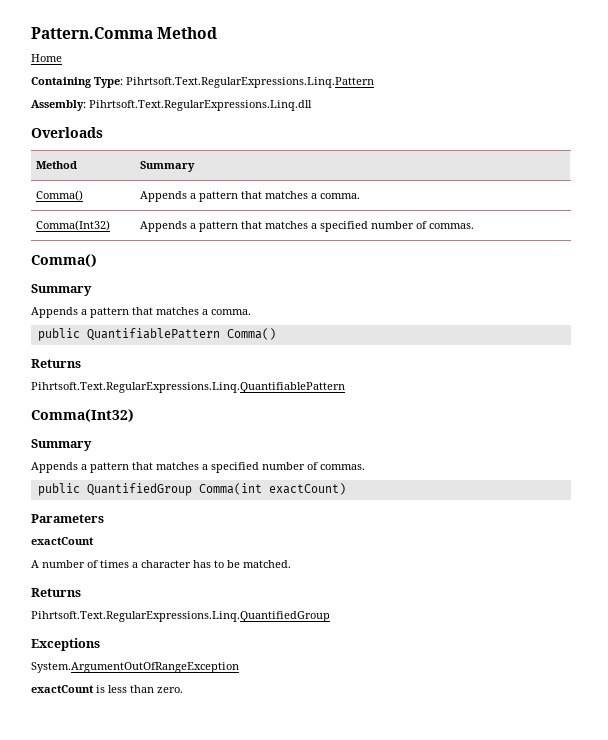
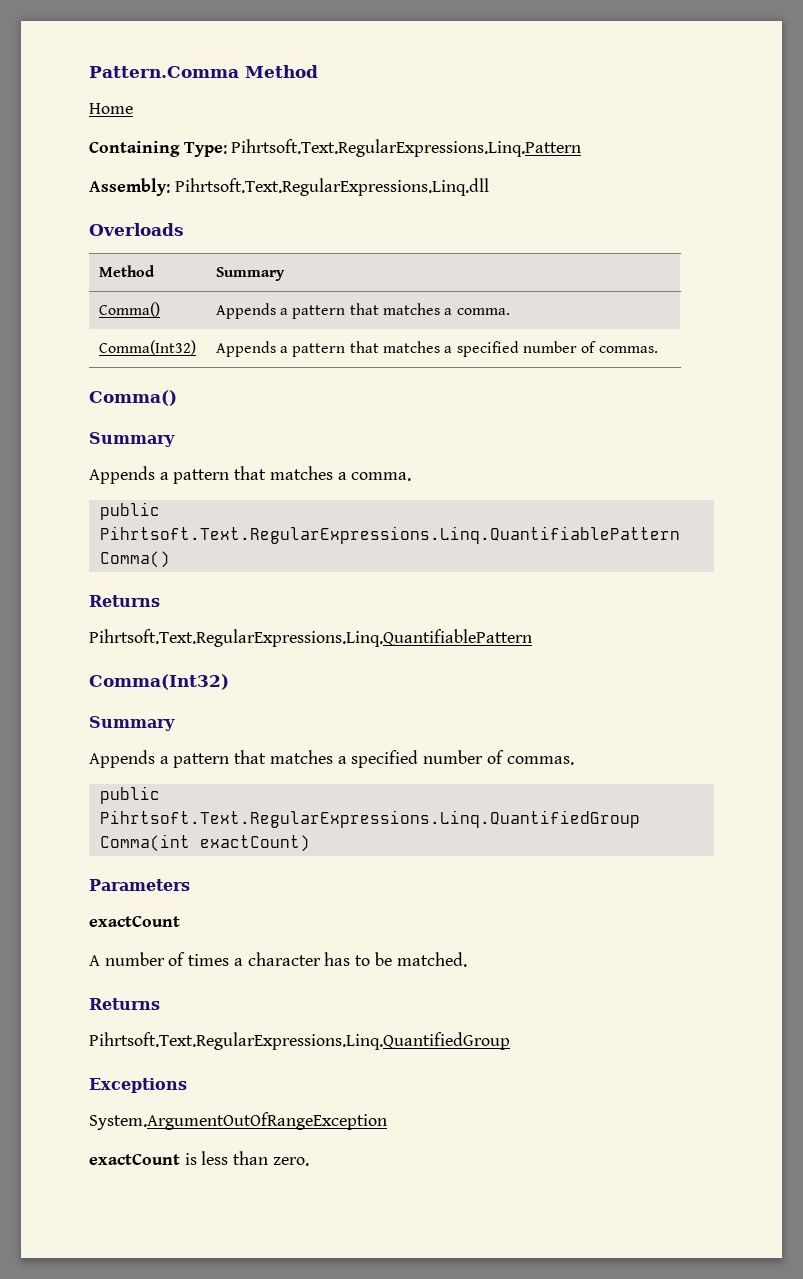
- public QuantifiablePattern Comma()
+ public Pihrtsoft.Text.RegularExpressions.Linq.QuantifiablePattern Comma()
- public QuantifiedGroup Comma(int exactCount)
+ public Pihrtsoft.Text.RegularExpressions.Linq.QuantifiedGroup Comma(int exactCount)

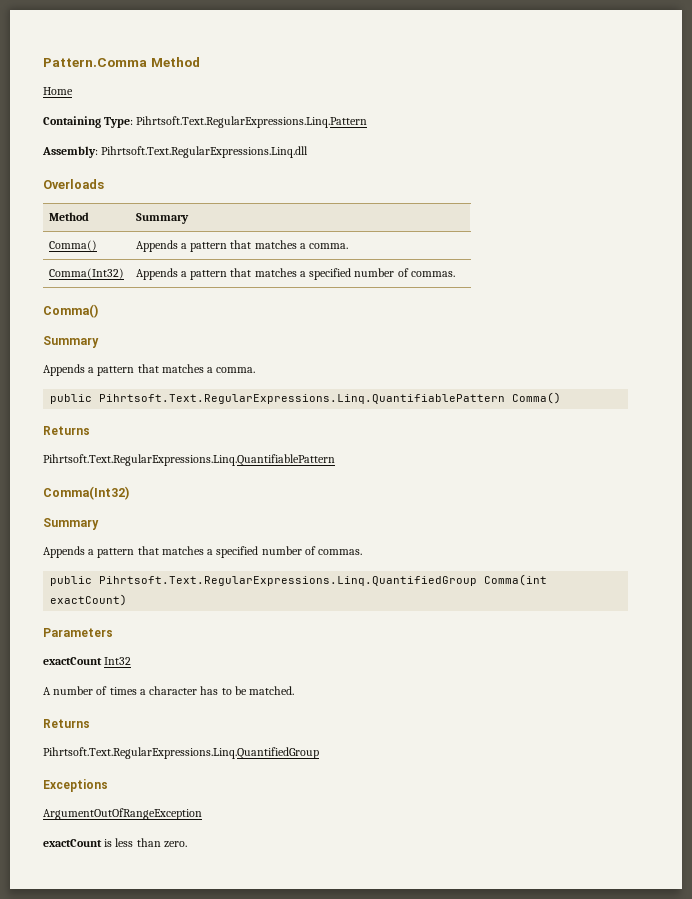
  Parameters
- exactCount
+ exactCount Int32
- System.ArgumentOutOfRangeException
+ ArgumentOutOfRangeException

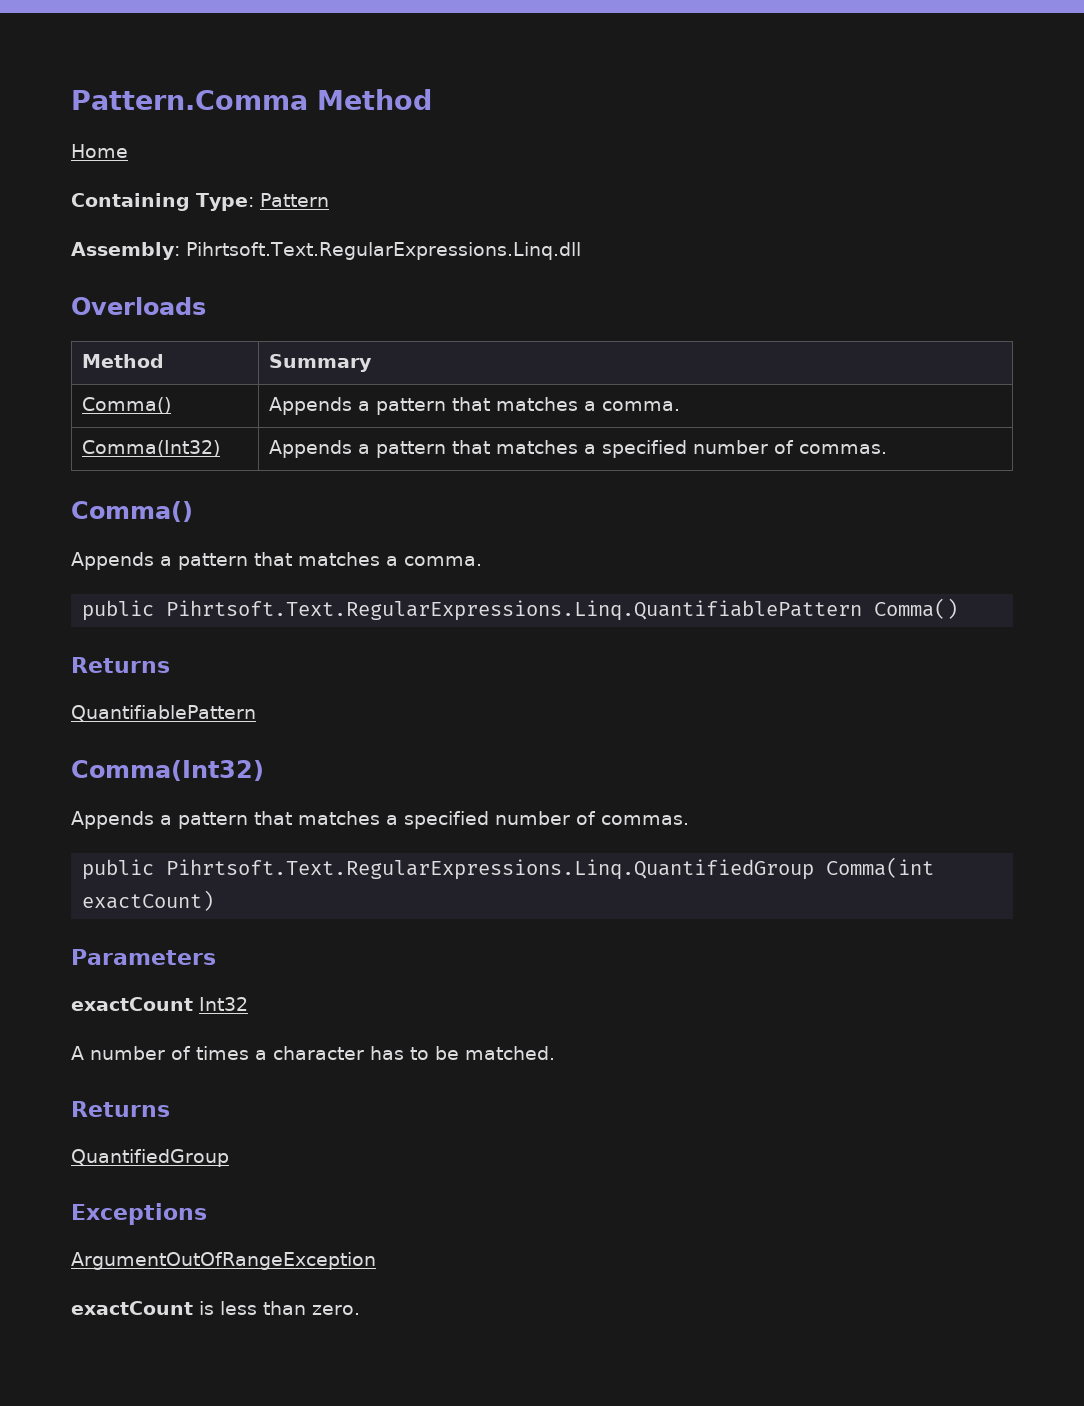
- Containing Type: Pihrtsoft.Text.RegularExpressions.Linq.Pattern
+ Containing Type: Pattern
  Comma(Int32) | Appends a pattern that matches a specified number of commas.
  Comma()
- Summary
  public Pihrtsoft.Text.RegularExpressions.Linq.QuantifiablePattern Comma()
  Returns
- Pihrtsoft.Text.RegularExpressions.Linq.QuantifiablePattern
+ QuantifiablePattern
  Comma(Int32)
- Summary
  A number of times a character has to be matched.
  Returns
- Pihrtsoft.Text.RegularExpressions.Linq.QuantifiedGroup
+ QuantifiedGroup

